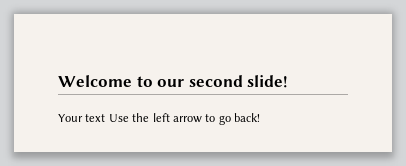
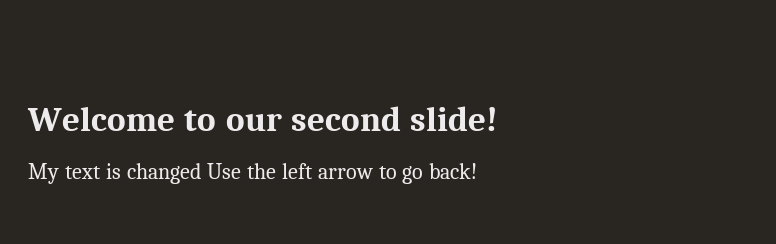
- Your text Use the left arrow to go back!
+ My text is changed Use the left arrow to go back!

